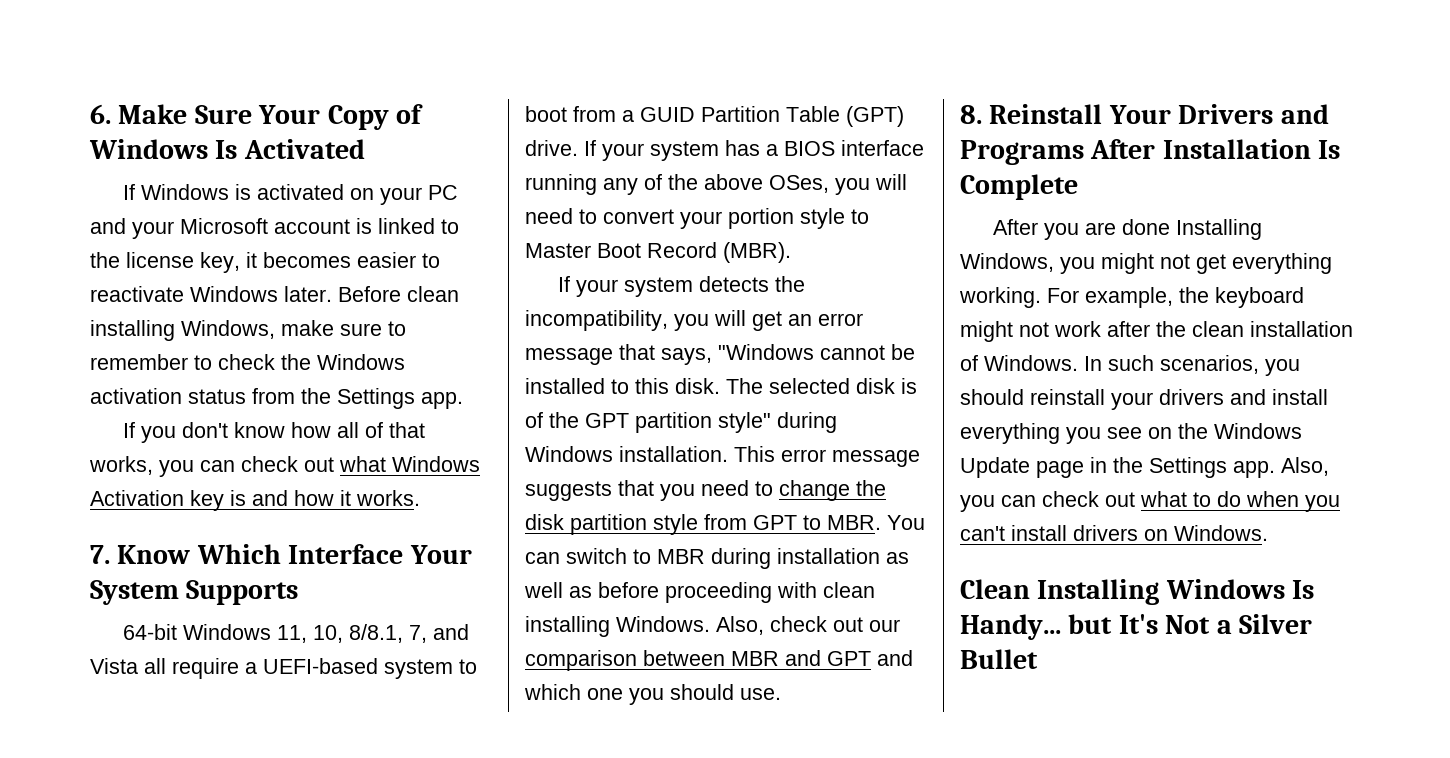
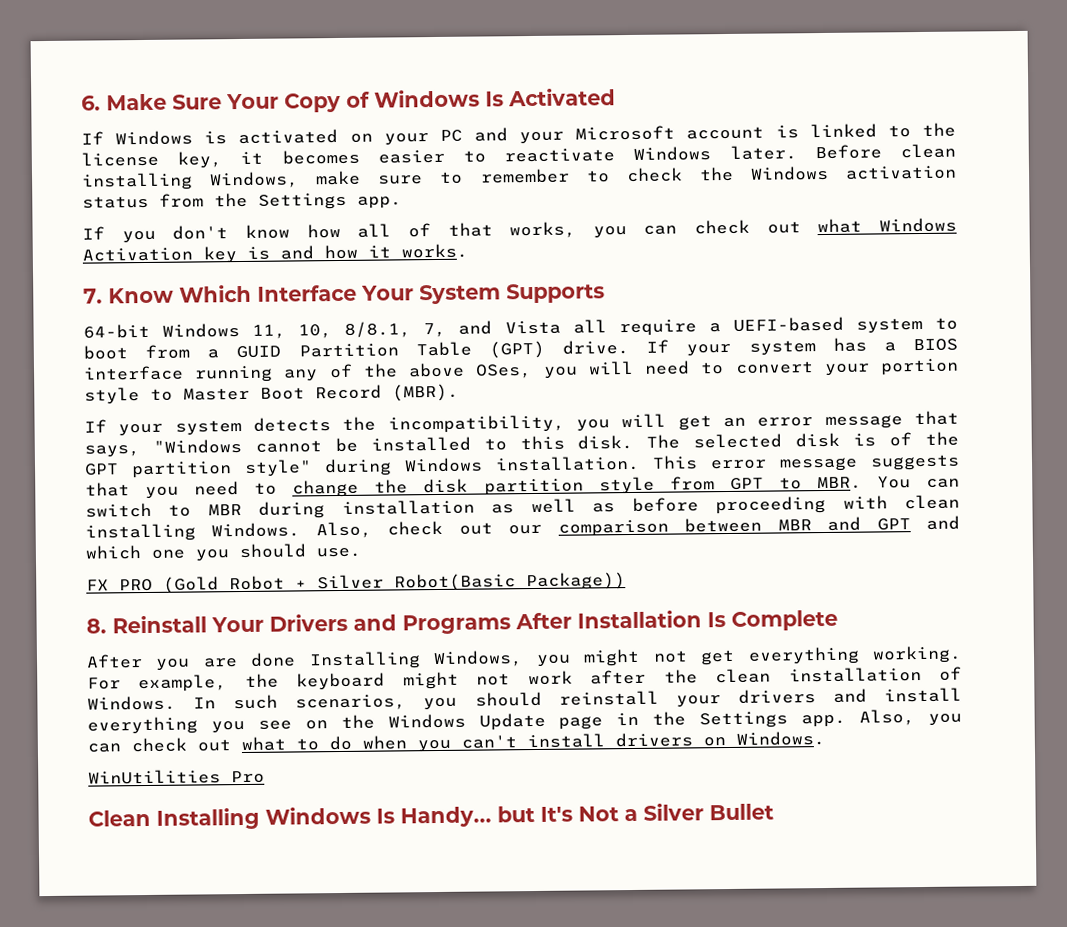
+ FX PRO (Gold Robot + Silver Robot(Basic Package))
+ WinUtilities Pro

